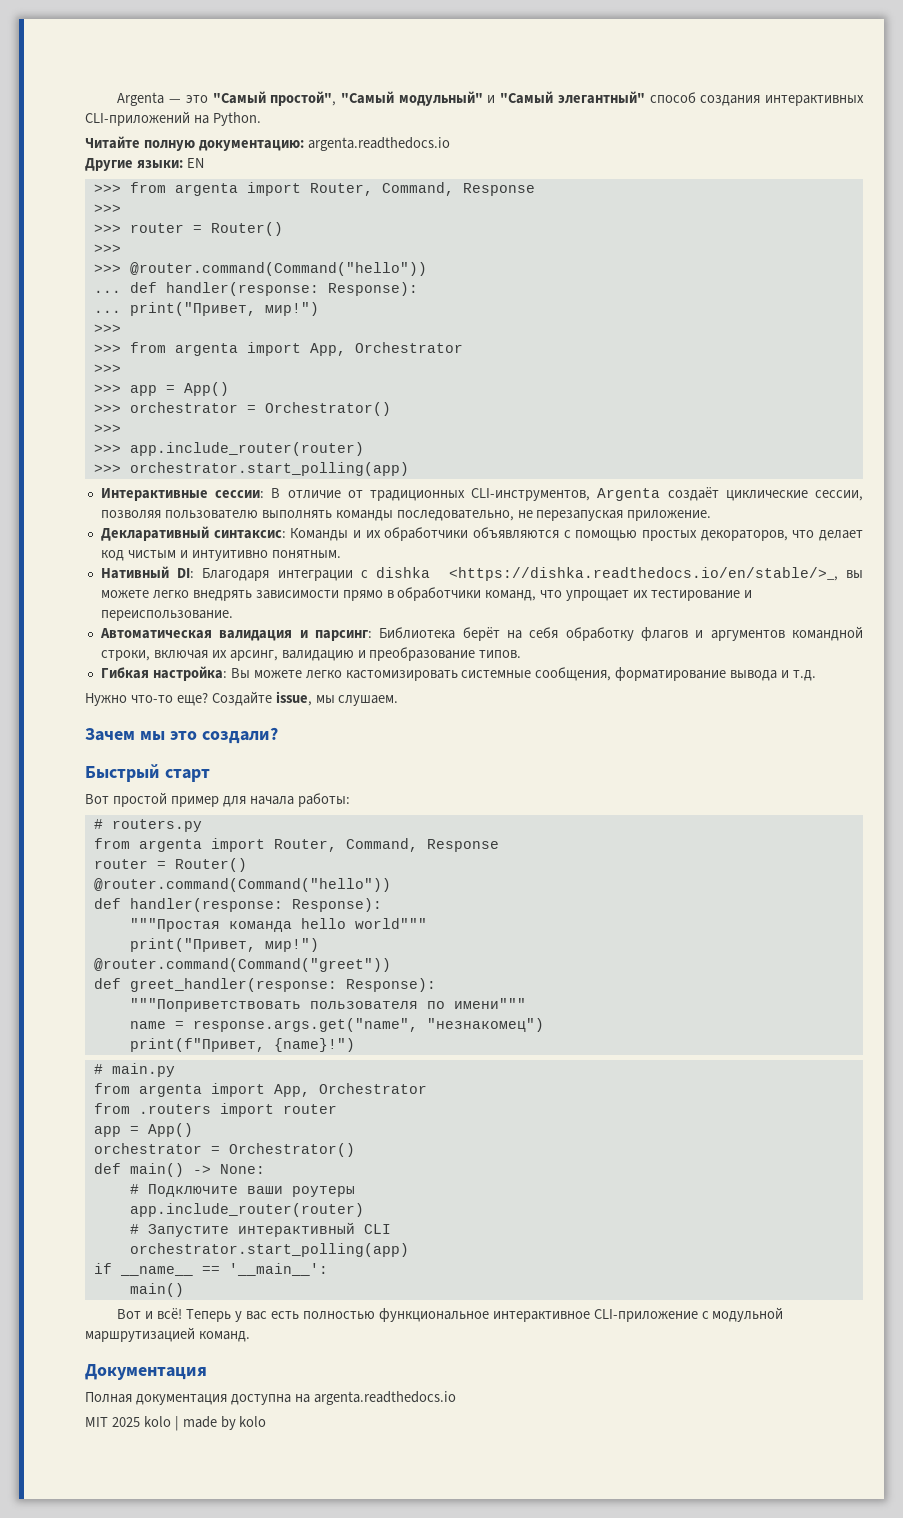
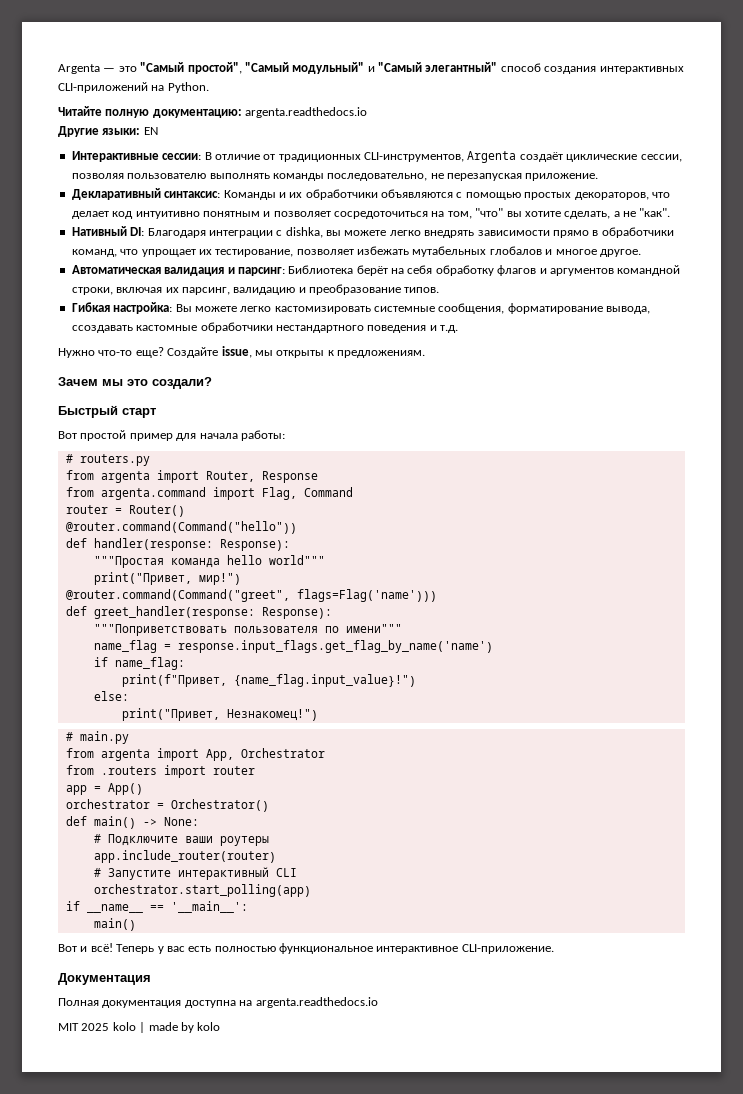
- >>> from argenta import Router, Command, Response
- >>>
- >>> router = Router()
- >>>
- >>> @router.command(Command("hello"))
- ... def handler(response: Response):
- ... print("Привет, мир!")
- >>>
- >>> from argenta import App, Orchestrator
- >>>
- >>> app = App()
- >>> orchestrator = Orchestrator()
- >>>
- >>> app.include_router(router)
- >>> orchestrator.start_polling(app)
- Декларативный синтаксис: Команды и их обработчики объявляются с помощью простых декораторов, что делает код чистым и интуитивно понятным.
+ Декларативный синтаксис: Команды и их обработчики объявляются с помощью простых декораторов, что делает код интуитивно понятным и позволяет сосредоточиться на том, "что" вы хотите сделать, а не "как".
- Нативный DI: Благодаря интеграции с dishka <https://dishka.readthedocs.io/en/stable/>_, вы можете легко внедрять зависимости прямо в обработчики команд, что упрощает их тестирование и переиспользование.
+ Нативный DI: Благодаря интеграции с dishka, вы можете легко внедрять зависимости прямо в обработчики команд, что упрощает их тестирование, позволяет избежать мутабельных глобалов и многое другое.
- Автоматическая валидация и парсинг: Библиотека берёт на себя обработку флагов и аргументов командной строки, включая их арсинг, валидацию и преобразование типов.
+ Автоматическая валидация и парсинг: Библиотека берёт на себя обработку флагов и аргументов командной строки, включая их парсинг, валидацию и преобразование типов.
- Гибкая настройка: Вы можете легко кастомизировать системные сообщения, форматирование вывода и т.д.
+ Гибкая настройка: Вы можете легко кастомизировать системные сообщения, форматирование вывода, ссоздавать кастомные обработчики нестандартного поведения и т.д.
- Создайте issue, мы слушаем.
+ Создайте issue, мы открыты к предложениям.
  # routers.py
- from argenta import Router, Command, Response
+ from argenta import Router, Response
+ from argenta.command import Flag, Command
- @router.command(Command("greet"))
+ @router.command(Command("greet", flags=Flag('name')))
- name = response.args.get("name", "незнакомец")
- print(f"Привет, {name}!")
+ name_flag = response.input_flags.get_flag_by_name('name')
+ if name_flag:
+ print(f"Привет, {name_flag.input_value}!")
+ else:
+ print("Привет, Незнакомец!")
- Теперь у вас есть полностью функциональное интерактивное CLI-приложение с модульной маршрутизацией команд.
+ Теперь у вас есть полностью функциональное интерактивное CLI-приложение.

